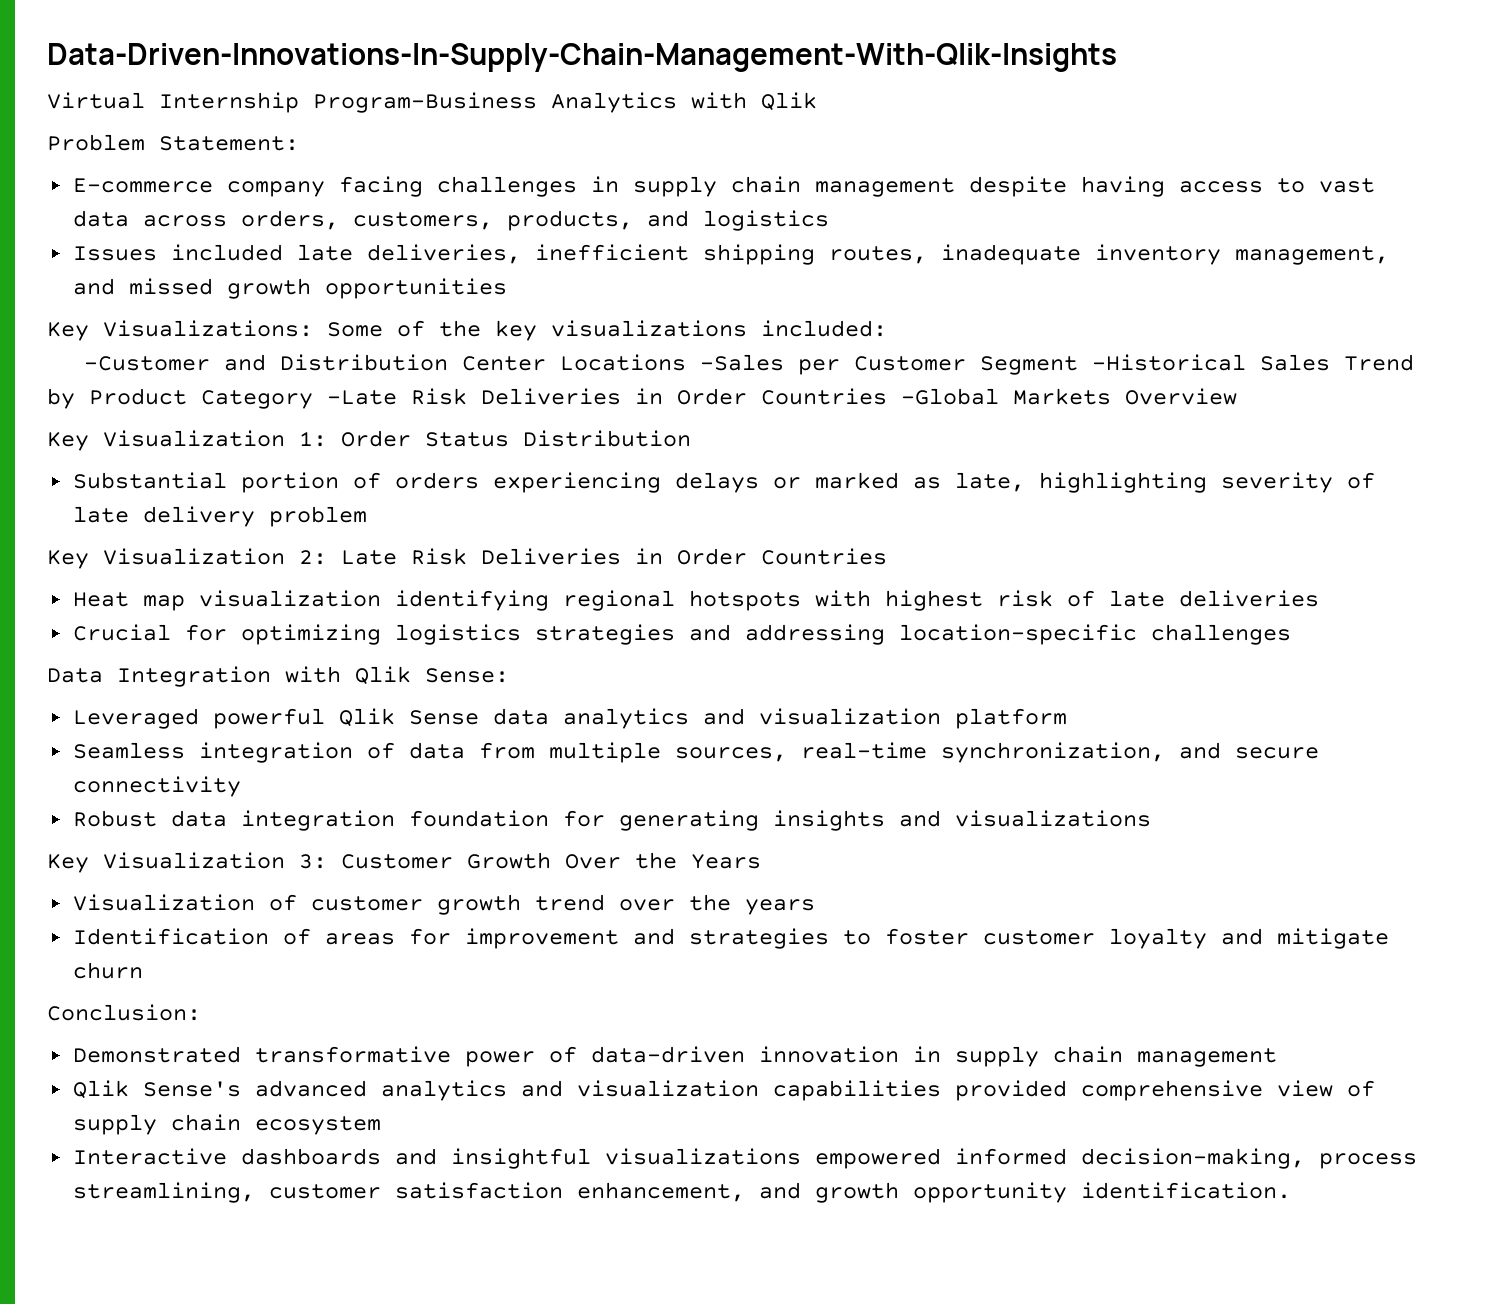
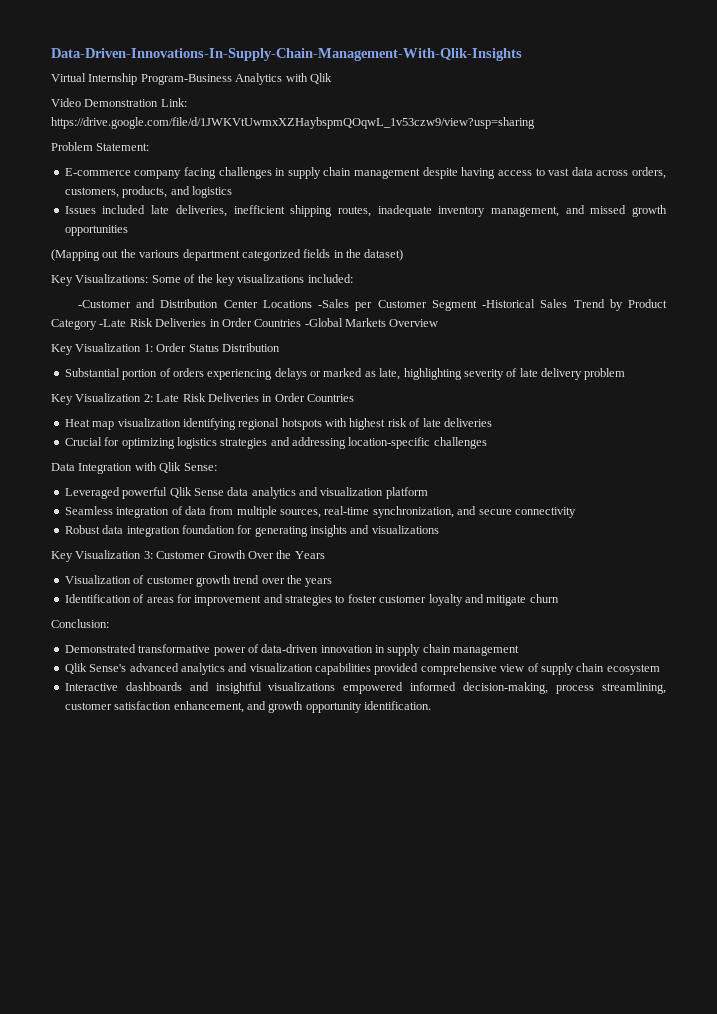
+ Video Demonstration Link: https://drive.google.com/file/d/1JWKVtUwmxXZHaybspmQOqwL_1v53czw9/view?usp=sharing
+ (Mapping out the variours department categorized fields in the dataset)

